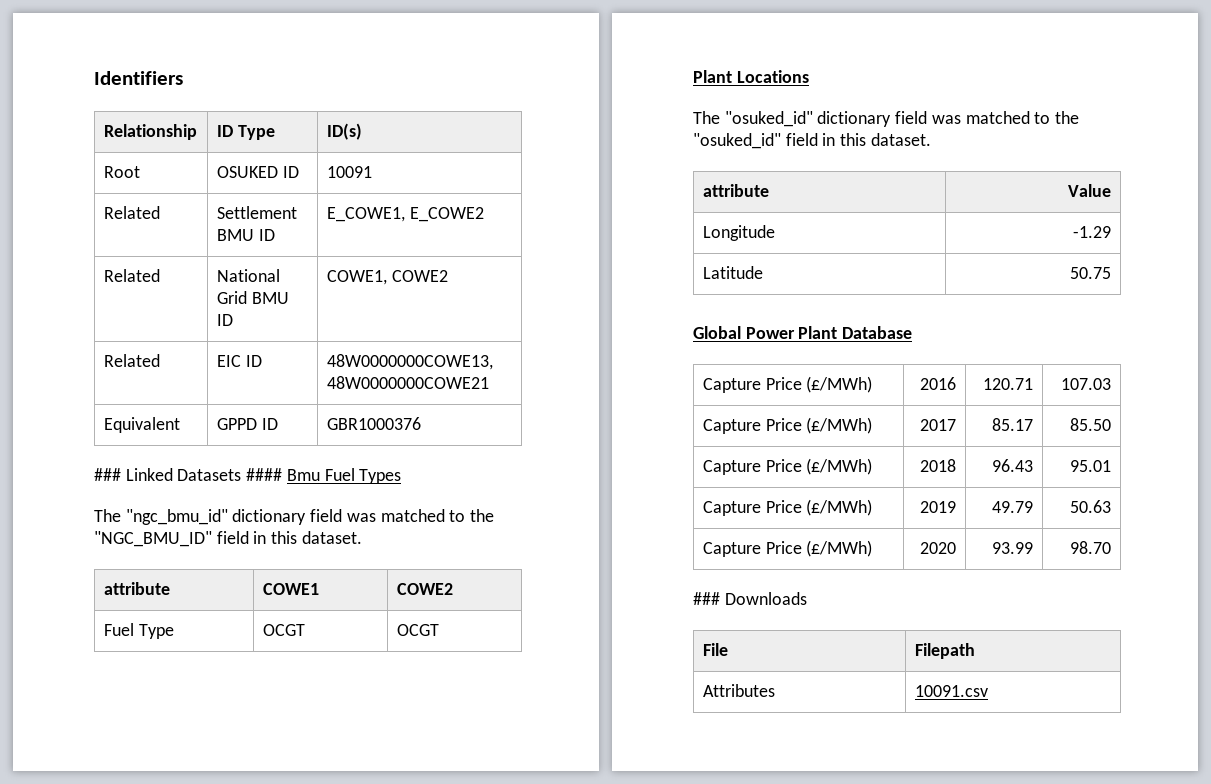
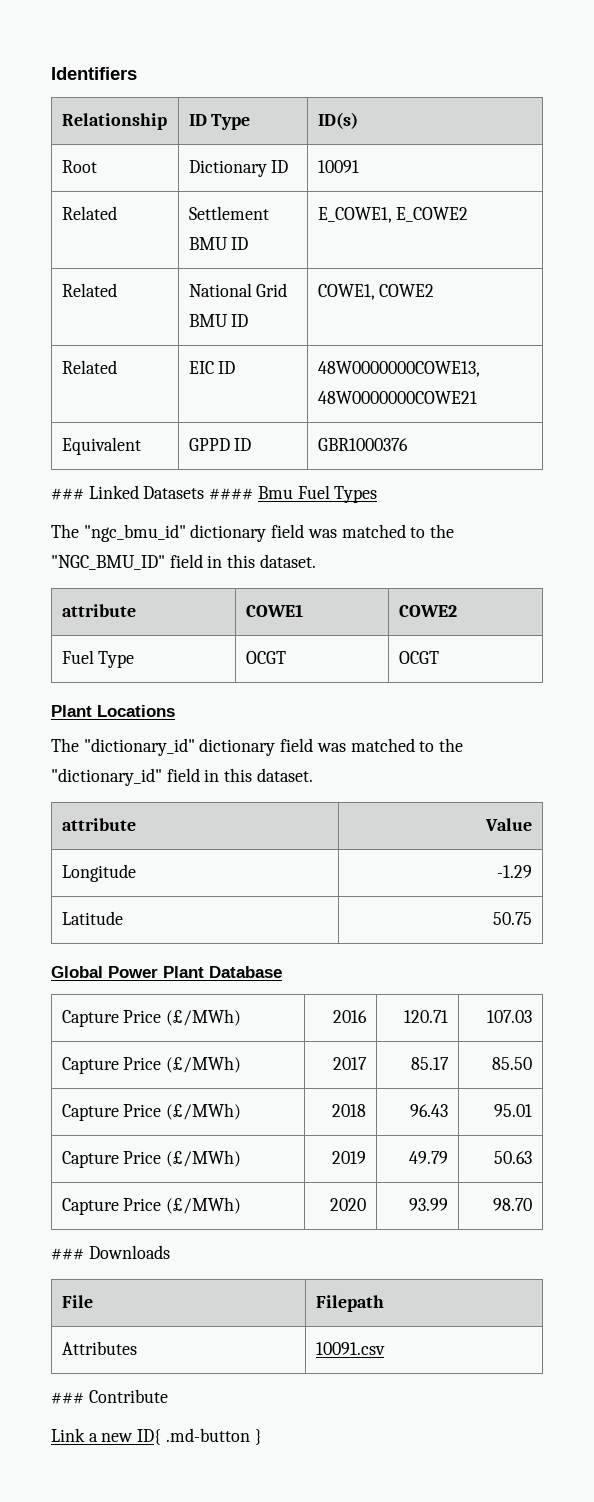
- Root | OSUKED ID | 10091
+ Root | Dictionary ID | 10091
- The "osuked_id" dictionary field was matched to the "osuked_id" field in this dataset.
+ The "dictionary_id" dictionary field was matched to the "dictionary_id" field in this dataset.
+ ### Contribute
+ Link a new ID{ .md-button }

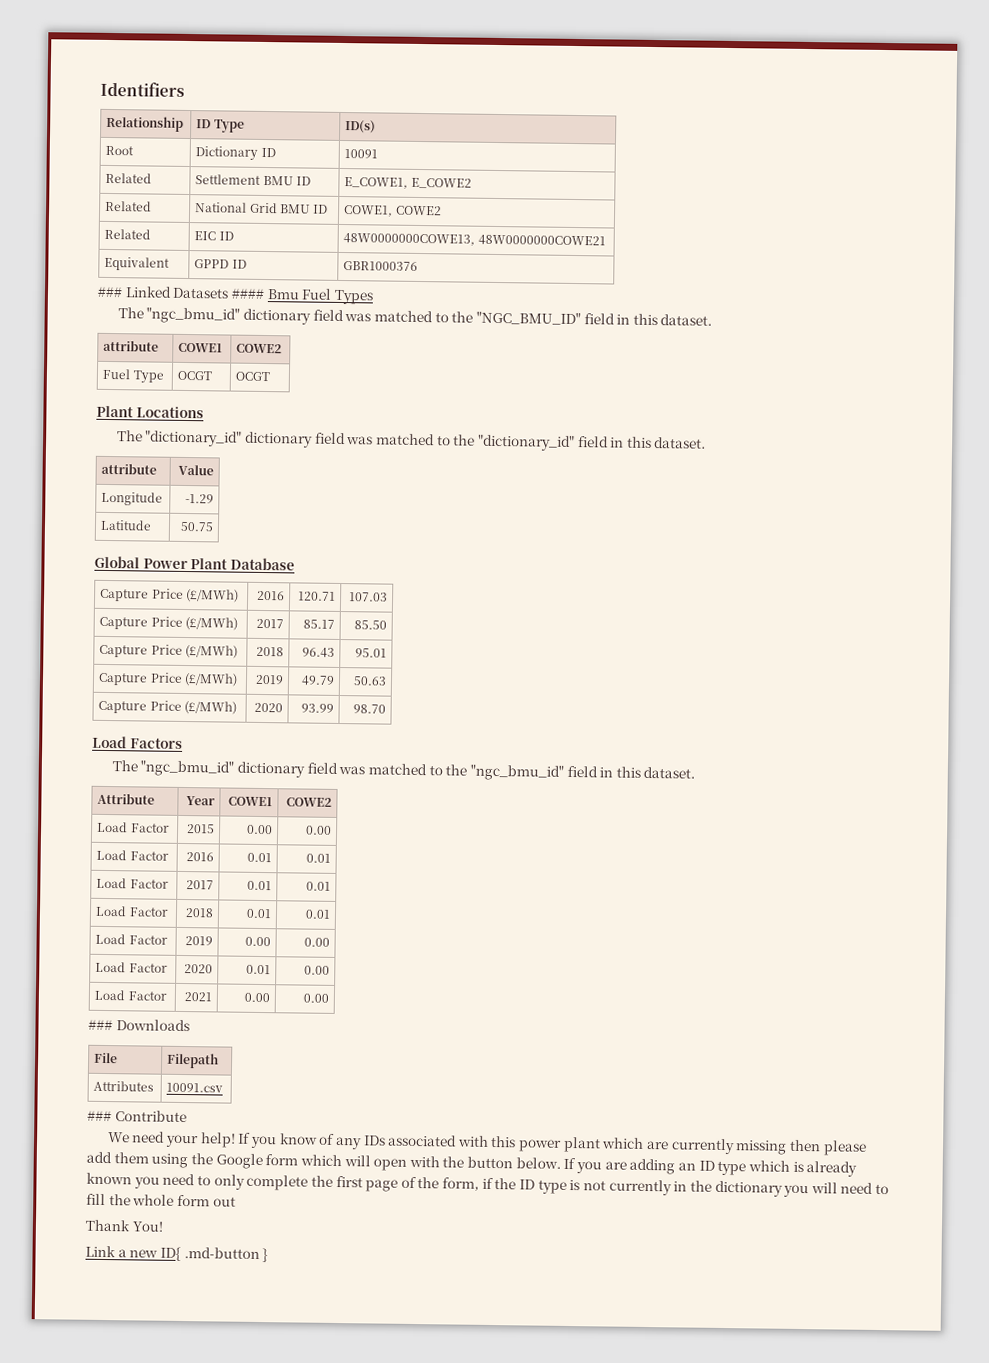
+ Load Factors
+ The "ngc_bmu_id" dictionary field was matched to the "ngc_bmu_id" field in this dataset.
+ Attribute | Year | COWE1 | COWE2
+ Load Factor | 2015 | 0.00 | 0.00
+ Load Factor | 2016 | 0.01 | 0.01
+ Load Factor | 2017 | 0.01 | 0.01
+ Load Factor | 2018 | 0.01 | 0.01
+ Load Factor | 2019 | 0.00 | 0.00
+ Load Factor | 2020 | 0.01 | 0.00
+ Load Factor | 2021 | 0.00 | 0.00
+ We need your help! If you know of any IDs associated with this power plant which are currently missing then please add them using the Google form which will open with the button below. If you are adding an ID type which is already known you need to only complete the first page of the form, if the ID type is not currently in the dictionary you will need to fill the whole form out
+ Thank You!

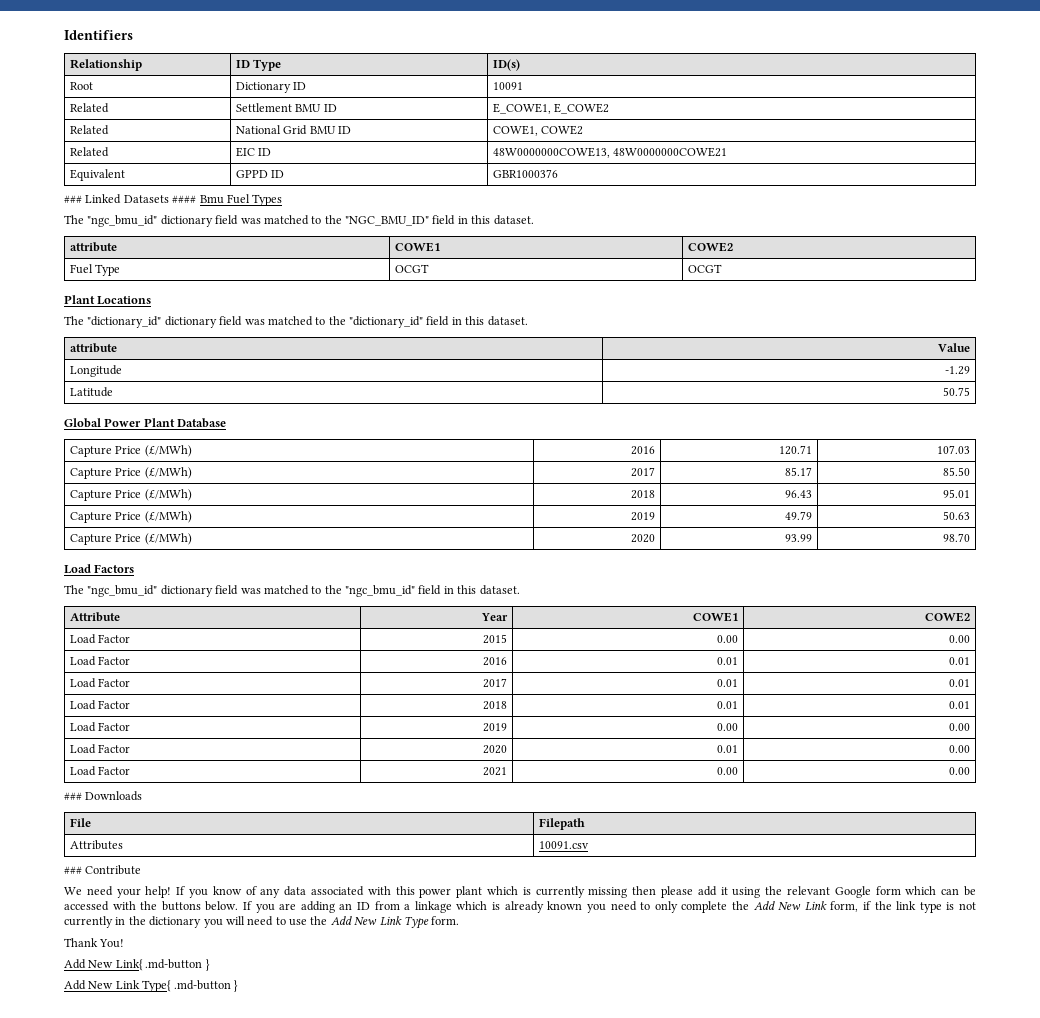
- If you know of any IDs associated with this power plant which are currently missing then please add them using the Google form which will open with the button below.
+ If you know of any data associated with this power plant which is currently missing then please add it using the relevant Google form which can be accessed with the buttons below.
- If you are adding an ID type which is already known you need to only complete the first page of the form, if the ID type is not currently in the dictionary you will need to fill the whole form out
+ If you are adding an ID from a linkage which is already known you need to only complete the Add New Link form, if the link type is not currently in the dictionary you will need to use the Add New Link Type form.
  Thank You!
- Link a new ID{ .md-button }
+ Add New Link{ .md-button }
+ Add New Link Type{ .md-button }

